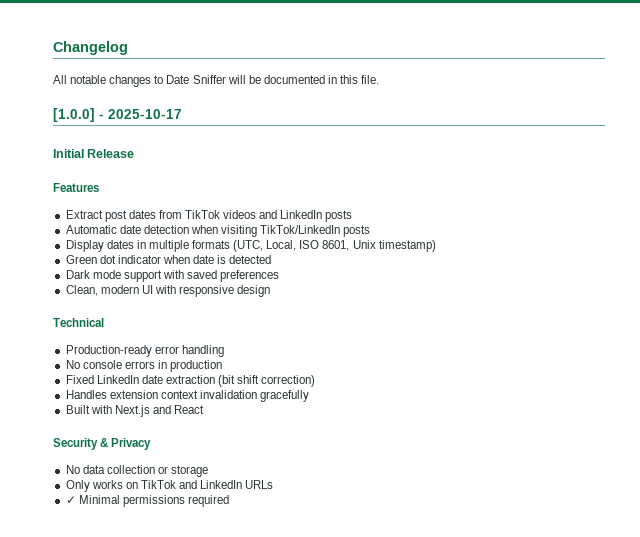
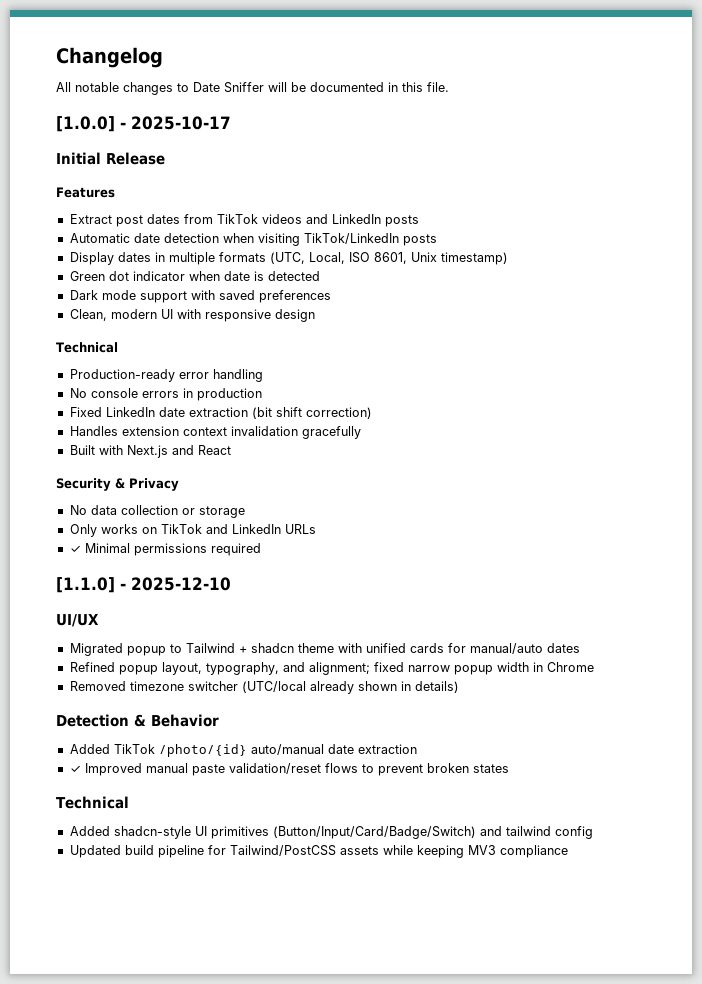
+ [1.1.0] - 2025-12-10
+ UI/UX
+ Migrated popup to Tailwind + shadcn theme with unified cards for manual/auto dates
+ Refined popup layout, typography, and alignment; fixed narrow popup width in Chrome
+ Removed timezone switcher (UTC/local already shown in details)
+ Detection & Behavior
+ Added TikTok /photo/{id} auto/manual date extraction
+ ✓ Improved manual paste validation/reset flows to prevent broken states
+ Technical
+ Added shadcn-style UI primitives (Button/Input/Card/Badge/Switch) and tailwind config
+ Updated build pipeline for Tailwind/PostCSS assets while keeping MV3 compliance

